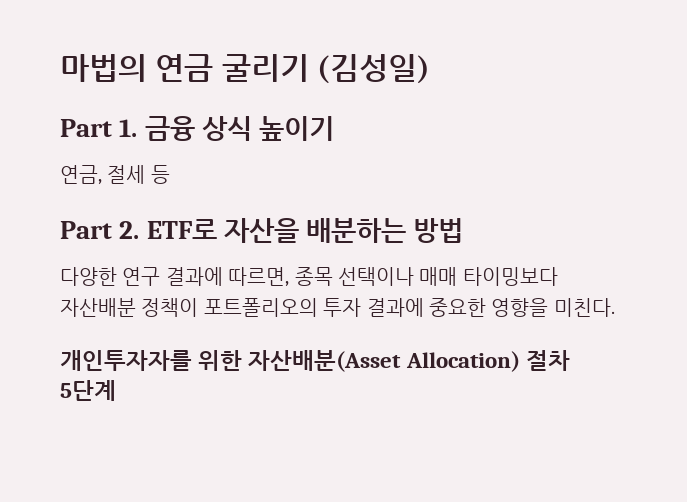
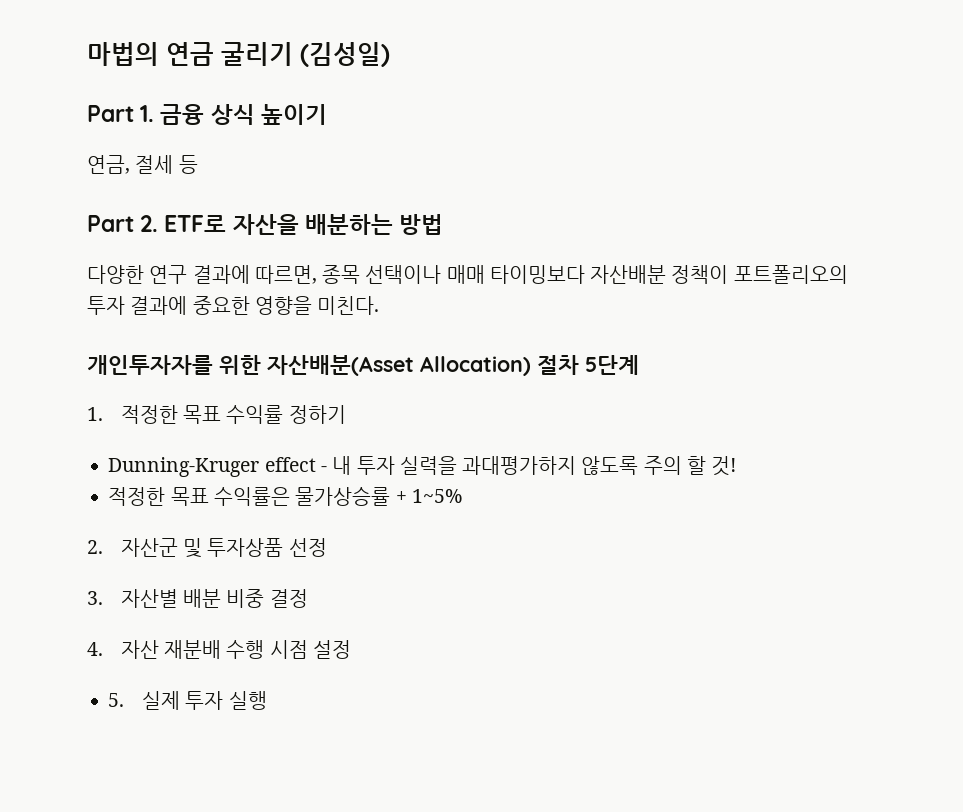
+ 1. 적정한 목표 수익률 정하기
+ Dunning-Kruger effect - 내 투자 실력을 과대평가하지 않도록 주의 할 것!
+ 적정한 목표 수익률은 물가상승률 + 1~5%
+ 2. 자산군 및 투자상품 선정
+ 3. 자산별 배분 비중 결정
+ 4. 자산 재분배 수행 시점 설정
+ 5. 실제 투자 실행

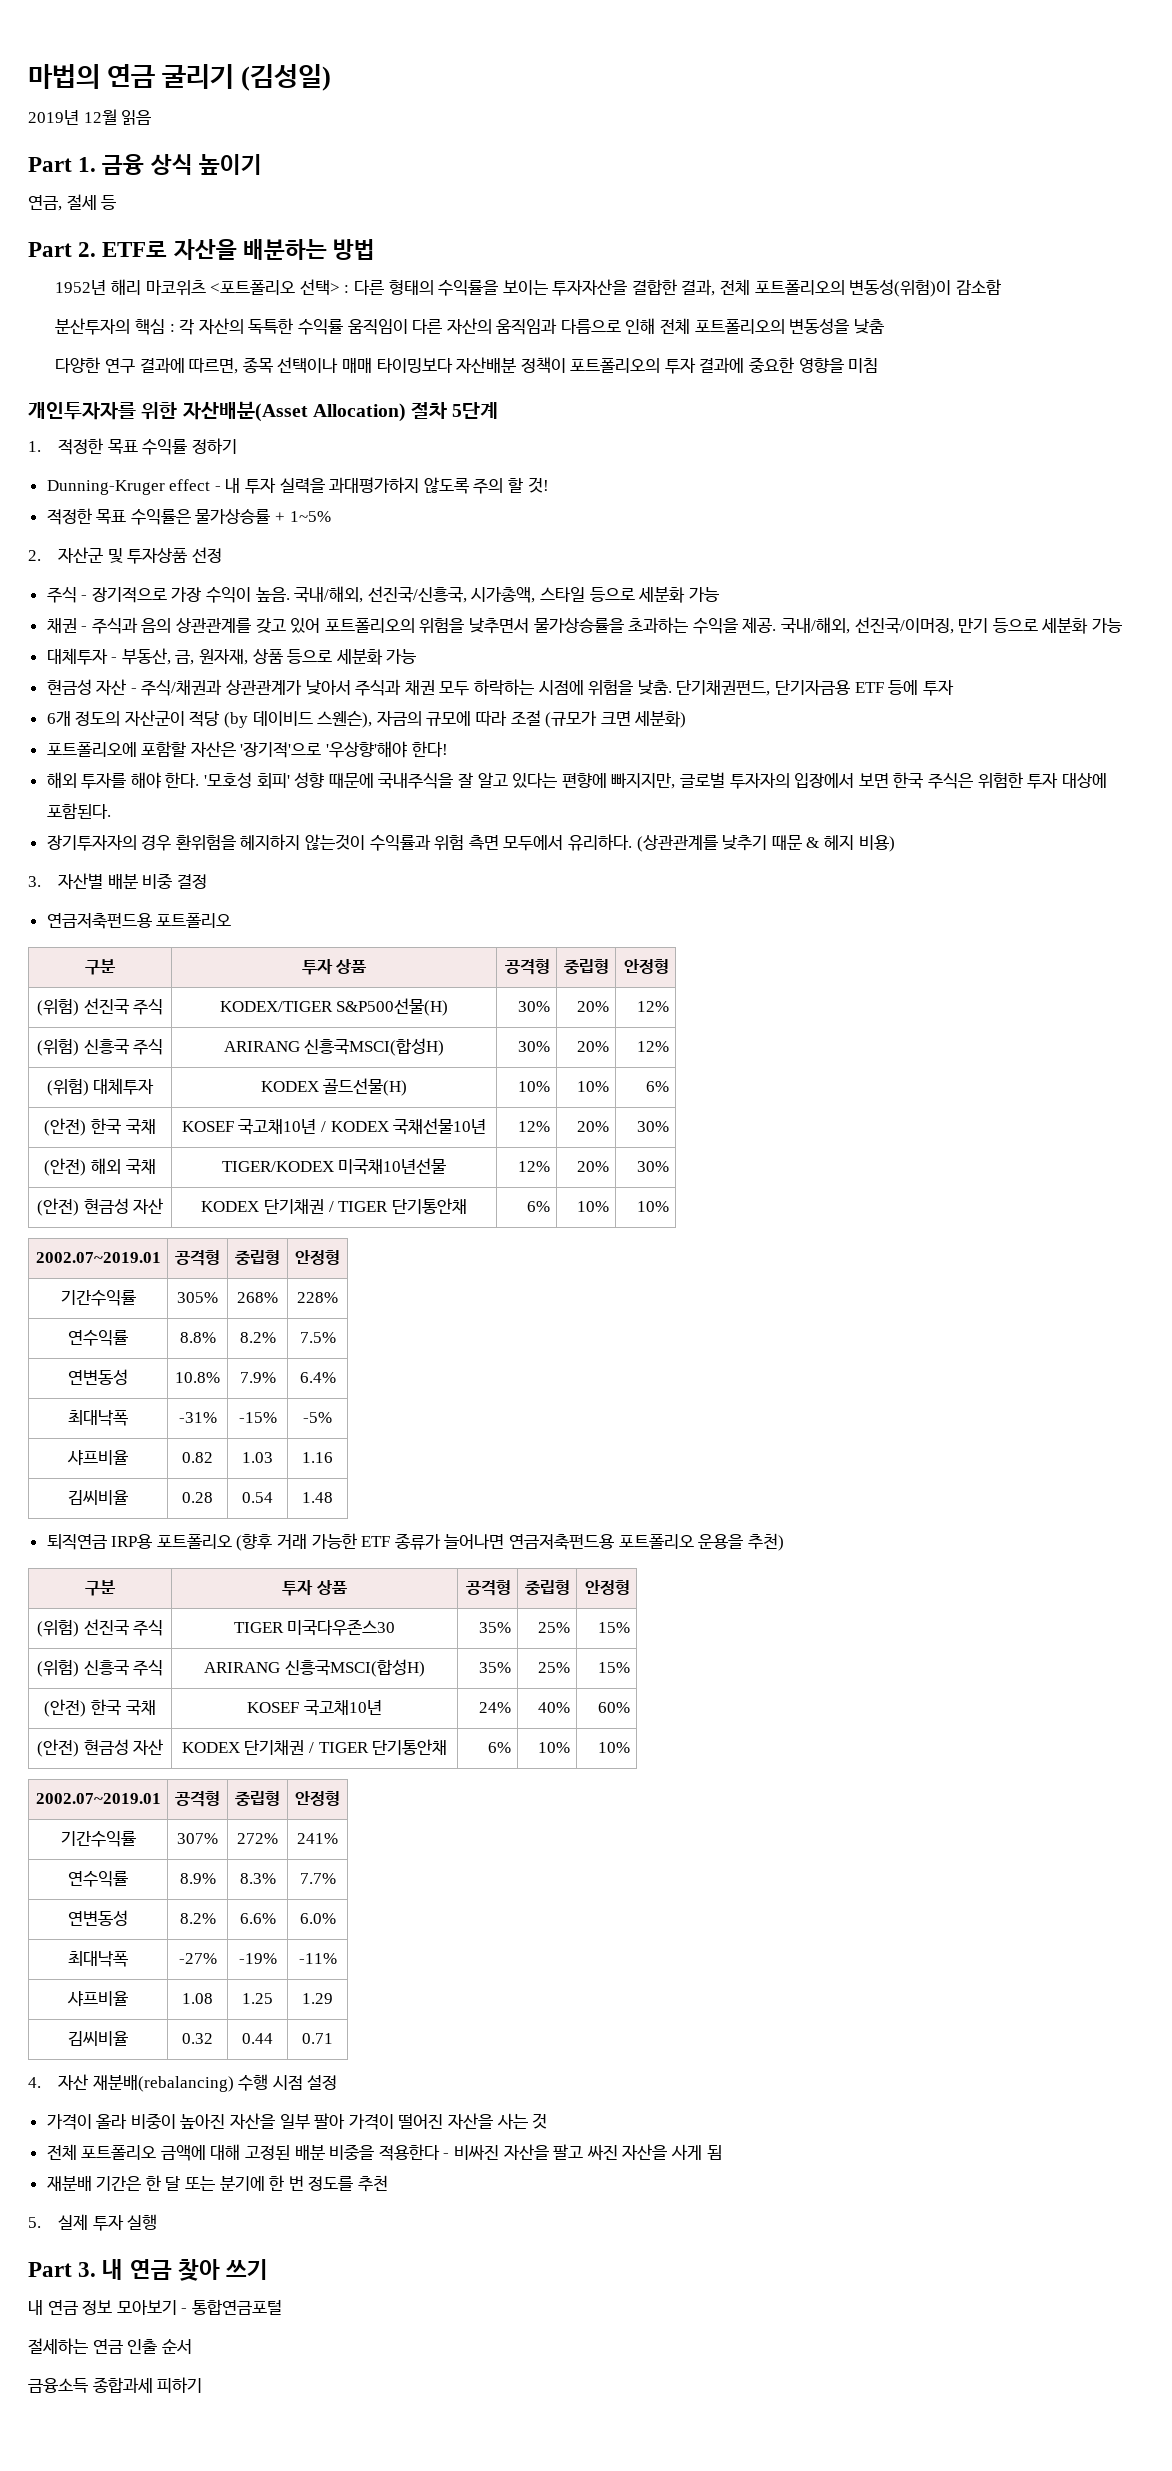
+ 2019년 12월 읽음
+ 1952년 해리 마코위츠 <포트폴리오 선택> : 다른 형태의 수익률을 보이는 투자자산을 결합한 결과, 전체 포트폴리오의 변동성(위험)이 감소함
+ 분산투자의 핵심 : 각 자산의 독특한 수익률 움직임이 다른 자산의 움직임과 다름으로 인해 전체 포트폴리오의 변동성을 낮춤
- 다양한 연구 결과에 따르면, 종목 선택이나 매매 타이밍보다 자산배분 정책이 포트폴리오의 투자 결과에 중요한 영향을 미친다.
+ 다양한 연구 결과에 따르면, 종목 선택이나 매매 타이밍보다 자산배분 정책이 포트폴리오의 투자 결과에 중요한 영향을 미침
+ 주식 - 장기적으로 가장 수익이 높음. 국내/해외, 선진국/신흥국, 시가총액, 스타일 등으로 세분화 가능
+ 채권 - 주식과 음의 상관관계를 갖고 있어 포트폴리오의 위험을 낮추면서 물가상승률을 초과하는 수익을 제공. 국내/해외, 선진국/이머징, 만기 등으로 세분화 가능
+ 대체투자 - 부동산, 금, 원자재, 상품 등으로 세분화 가능
+ 현금성 자산 - 주식/채권과 상관관계가 낮아서 주식과 채권 모두 하락하는 시점에 위험을 낮춤. 단기채권펀드, 단기자금용 ETF 등에 투자
+ 6개 정도의 자산군이 적당 (by 데이비드 스웬슨), 자금의 규모에 따라 조절 (규모가 크면 세분화)
+ 포트폴리오에 포함할 자산은 '장기적'으로 '우상향'해야 한다!
+ 해외 투자를 해야 한다. '모호성 회피' 성향 때문에 국내주식을 잘 알고 있다는 편향에 빠지지만, 글로벌 투자자의 입장에서 보면 한국 주식은 위험한 투자 대상에 포함된다.
+ 장기투자자의 경우 환위험을 헤지하지 않는것이 수익률과 위험 측면 모두에서 유리하다. (상관관계를 낮추기 때문 & 헤지 비용)
  3. 자산별 배분 비중 결정
+ 연금저축펀드용 포트폴리오
+ 구분 | 투자 상품 | 공격형 | 중립형 | 안정형
+ (위험) 선진국 주식 | KODEX/TIGER S&P500선물(H) | 30% | 20% | 12%
+ (위험) 신흥국 주식 | ARIRANG 신흥국MSCI(합성H) | 30% | 20% | 12%
+ (위험) 대체투자 | KODEX 골드선물(H) | 10% | 10% | 6%
+ (안전) 한국 국채 | KOSEF 국고채10년 / KODEX 국채선물10년 | 12% | 20% | 30%
+ (안전) 해외 국채 | TIGER/KODEX 미국채10년선물 | 12% | 20% | 30%
+ (안전) 현금성 자산 | KODEX 단기채권 / TIGER 단기통안채 | 6% | 10% | 10%
+ 2002.07~2019.01 | 공격형 | 중립형 | 안정형
+ 기간수익률 | 305% | 268% | 228%
+ 연수익률 | 8.8% | 8.2% | 7.5%
+ 연변동성 | 10.8% | 7.9% | 6.4%
+ 최대낙폭 | -31% | -15% | -5%
+ 샤프비율 | 0.82 | 1.03 | 1.16
+ 김씨비율 | 0.28 | 0.54 | 1.48
+ 퇴직연금 IRP용 포트폴리오 (향후 거래 가능한 ETF 종류가 늘어나면 연금저축펀드용 포트폴리오 운용을 추천)
+ 구분 | 투자 상품 | 공격형 | 중립형 | 안정형
+ (위험) 선진국 주식 | TIGER 미국다우존스30 | 35% | 25% | 15%
+ (위험) 신흥국 주식 | ARIRANG 신흥국MSCI(합성H) | 35% | 25% | 15%
+ (안전) 한국 국채 | KOSEF 국고채10년 | 24% | 40% | 60%
+ (안전) 현금성 자산 | KODEX 단기채권 / TIGER 단기통안채 | 6% | 10% | 10%
+ 2002.07~2019.01 | 공격형 | 중립형 | 안정형
+ 기간수익률 | 307% | 272% | 241%
+ 연수익률 | 8.9% | 8.3% | 7.7%
+ 연변동성 | 8.2% | 6.6% | 6.0%
+ 최대낙폭 | -27% | -19% | -11%
+ 샤프비율 | 1.08 | 1.25 | 1.29
+ 김씨비율 | 0.32 | 0.44 | 0.71
- 4. 자산 재분배 수행 시점 설정
+ 4. 자산 재분배(rebalancing) 수행 시점 설정
+ 가격이 올라 비중이 높아진 자산을 일부 팔아 가격이 떨어진 자산을 사는 것
+ 전체 포트폴리오 금액에 대해 고정된 배분 비중을 적용한다 - 비싸진 자산을 팔고 싸진 자산을 사게 됨
+ 재분배 기간은 한 달 또는 분기에 한 번 정도를 추천
  5. 실제 투자 실행
+ Part 3. 내 연금 찾아 쓰기
+ 내 연금 정보 모아보기 - 통합연금포털
+ 절세하는 연금 인출 순서
+ 금융소득 종합과세 피하기

